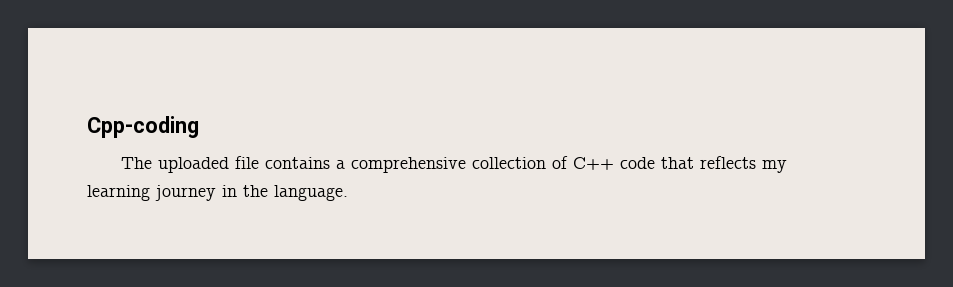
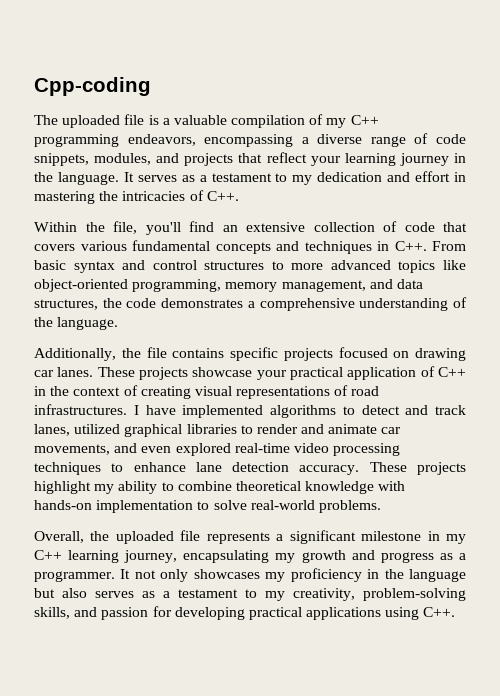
- The uploaded file contains a comprehensive collection of C++ code that reflects my learning journey in the language.
+ The uploaded file is a valuable compilation of my C++ programming endeavors, encompassing a diverse range of code snippets, modules, and projects that reflect your learning journey in the language.
+ It serves as a testament to my dedication and effort in mastering the intricacies of C++.
+ Within the file, you'll find an extensive collection of code that covers various fundamental concepts and techniques in C++. From basic syntax and control structures to more advanced topics like object-oriented programming, memory management, and data structures, the code demonstrates a comprehensive understanding of the language.
+ Additionally, the file contains specific projects focused on drawing car lanes. These projects showcase your practical application of C++ in the context of creating visual representations of road infrastructures. I have implemented algorithms to detect and track lanes, utilized graphical libraries to render and animate car movements, and even explored real-time video processing techniques to enhance lane detection accuracy. These projects highlight my ability to combine theoretical knowledge with hands-on implementation to solve real-world problems.
+ Overall, the uploaded file represents a significant milestone in my C++ learning journey, encapsulating my growth and progress as a programmer. It not only showcases my proficiency in the language but also serves as a testament to my creativity, problem-solving skills, and passion for developing practical applications using C++.

